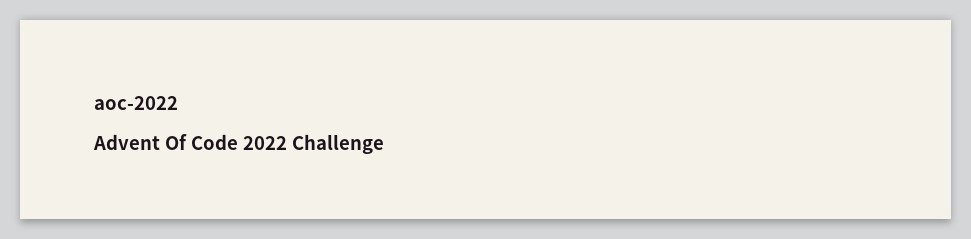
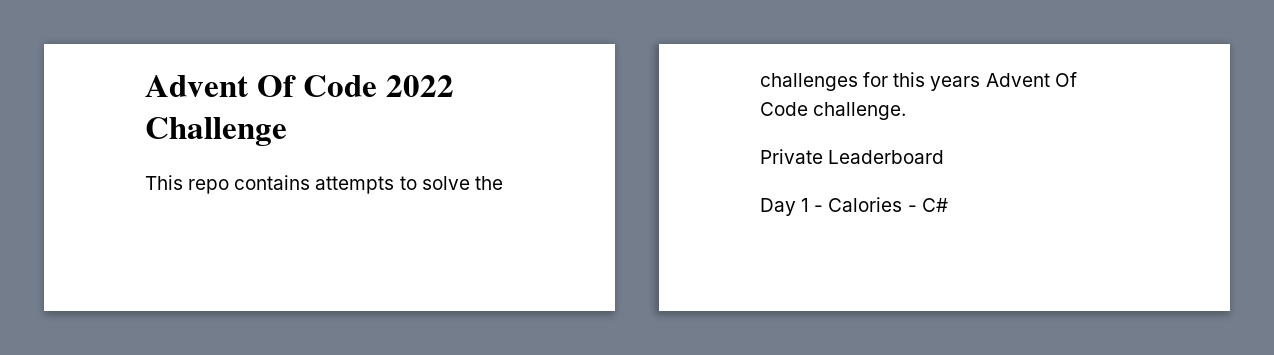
- aoc-2022
+ This repo contains attempts to solve the challenges for this years Advent Of Code challenge.
+ Private Leaderboard
+ Day 1 - Calories - C#

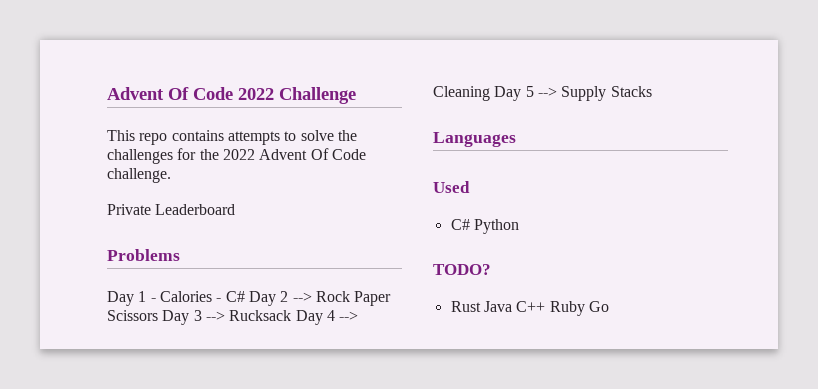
- This repo contains attempts to solve the challenges for this years Advent Of Code challenge.
+ This repo contains attempts to solve the challenges for the 2022 Advent Of Code challenge.
+ Problems
- Day 1 - Calories - C#
+ Day 1 - Calories - C# Day 2 --> Rock Paper Scissors Day 3 --> Rucksack Day 4 --> Cleaning Day 5 --> Supply Stacks
+ Languages
+ Used
+ C# Python
+ TODO?
+ Rust Java C++ Ruby Go

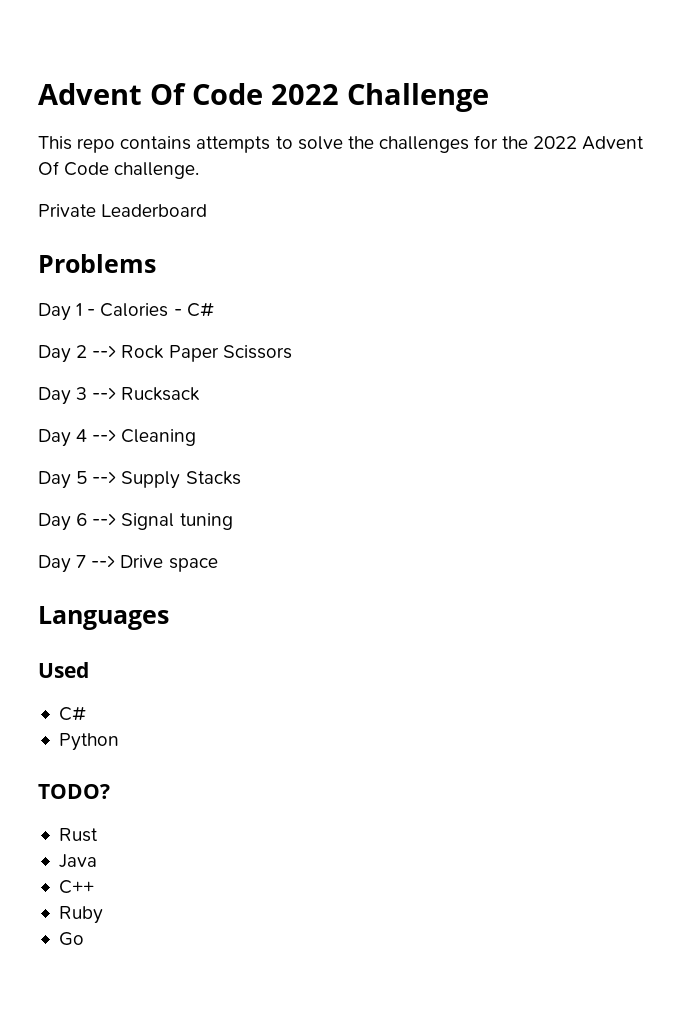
- Day 1 - Calories - C# Day 2 --> Rock Paper Scissors Day 3 --> Rucksack Day 4 --> Cleaning Day 5 --> Supply Stacks
+ Day 1 - Calories - C#
+ Day 2 --> Rock Paper Scissors
+ Day 3 --> Rucksack
+ Day 4 --> Cleaning
+ Day 5 --> Supply Stacks
+ Day 6 --> Signal tuning
+ Day 7 --> Drive space
  Used
- C# Python
+ C#
+ Python
- Rust Java C++ Ruby Go
+ Rust
+ Java
+ C++
+ Ruby
+ Go

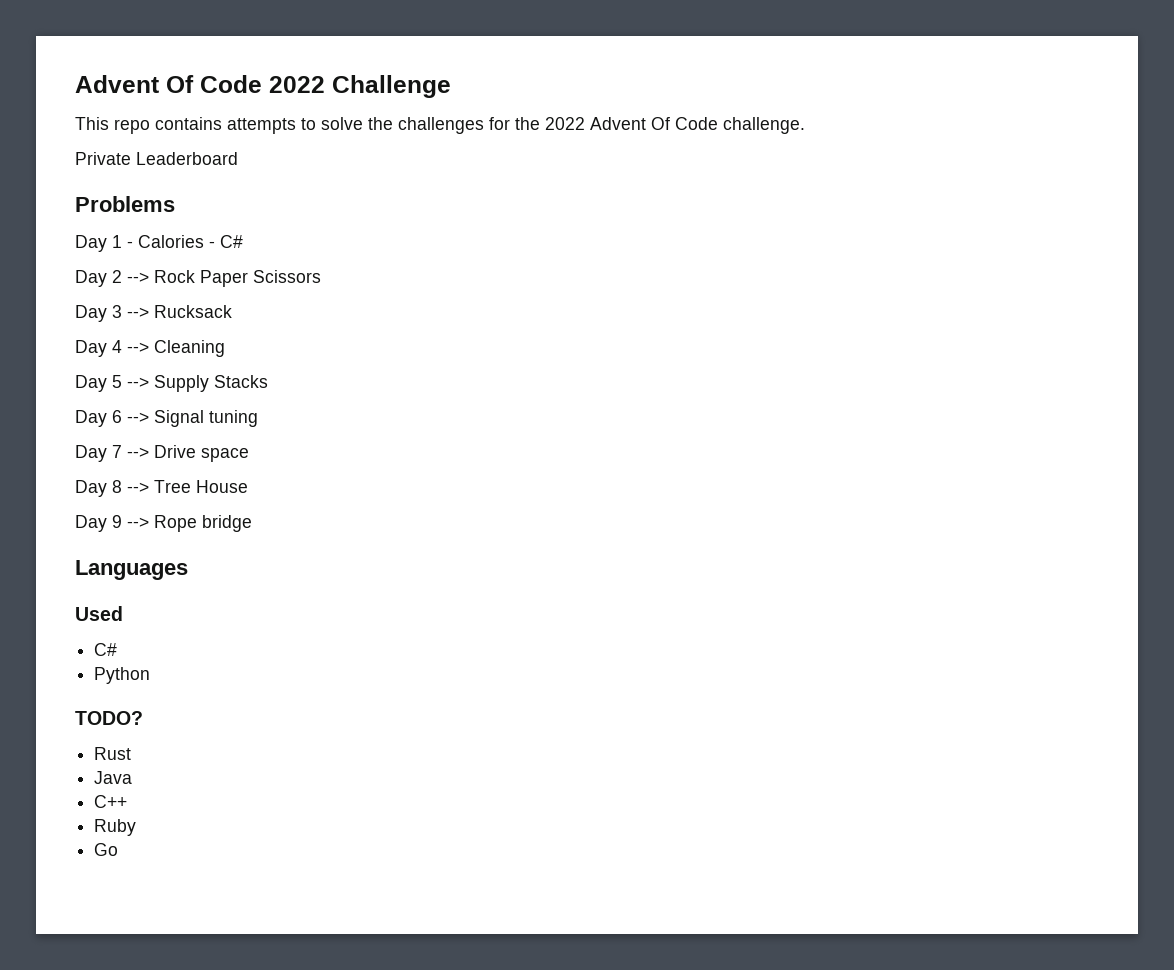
+ Day 8 --> Tree House
+ Day 9 --> Rope bridge

